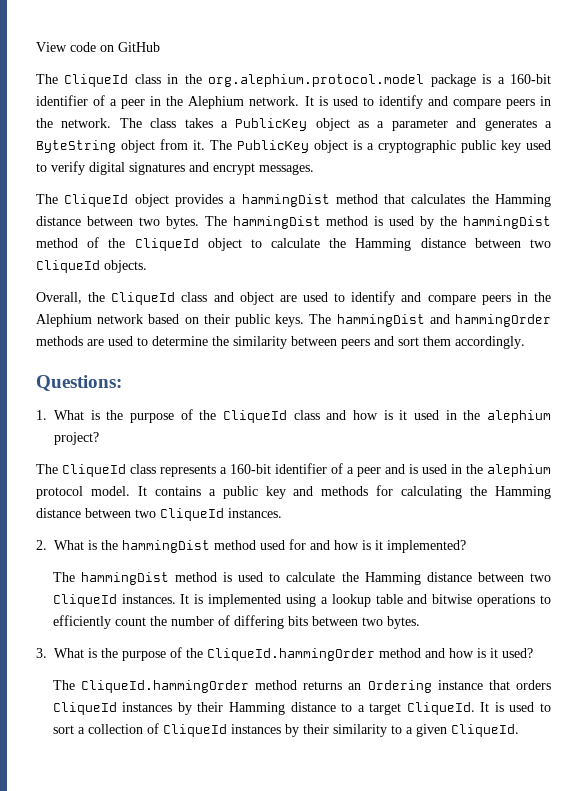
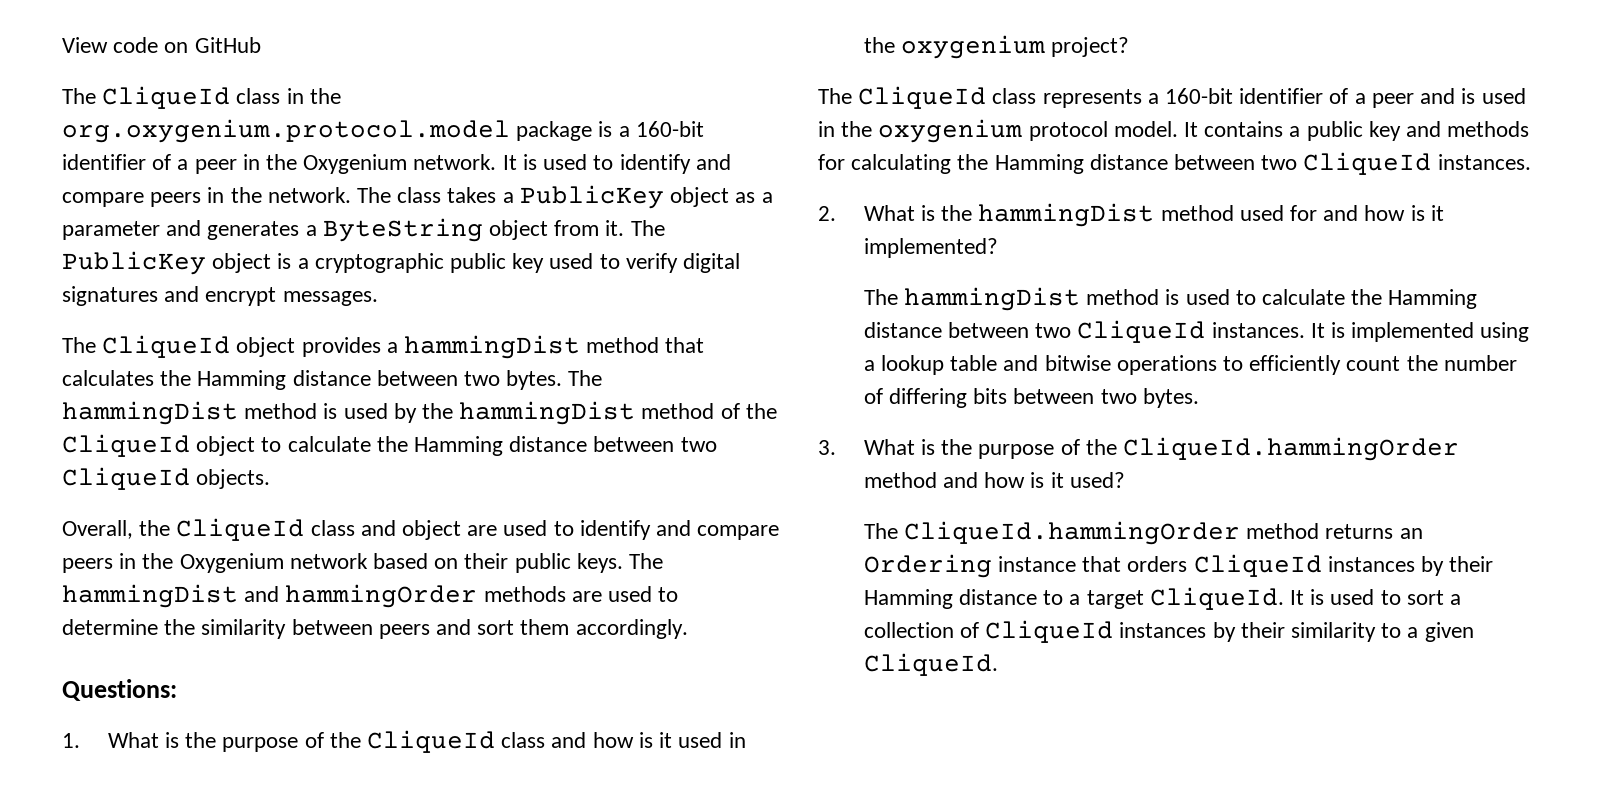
- The CliqueId class in the org.alephium.protocol.model package is a 160-bit identifier of a peer in the Alephium network.
+ The CliqueId class in the org.oxygenium.protocol.model package is a 160-bit identifier of a peer in the Oxygenium network.
- Overall, the CliqueId class and object are used to identify and compare peers in the Alephium network based on their public keys.
+ Overall, the CliqueId class and object are used to identify and compare peers in the Oxygenium network based on their public keys.
- 1. What is the purpose of the CliqueId class and how is it used in the alephium project?
+ 1. What is the purpose of the CliqueId class and how is it used in the oxygenium project?
- The CliqueId class represents a 160-bit identifier of a peer and is used in the alephium protocol model.
+ The CliqueId class represents a 160-bit identifier of a peer and is used in the oxygenium protocol model.

